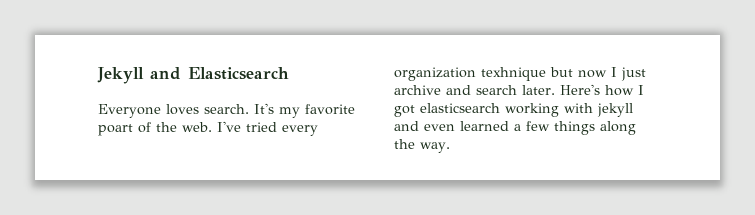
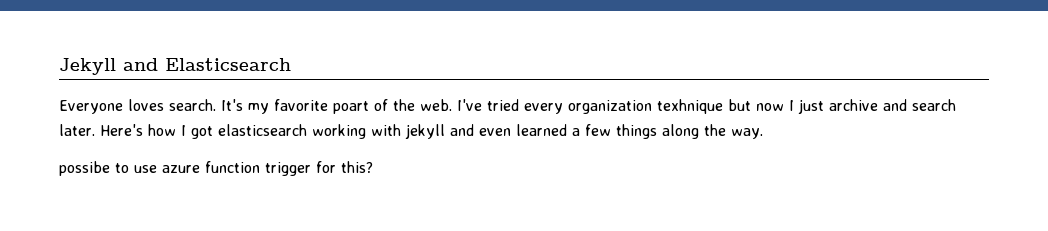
+ possibe to use azure function trigger for this?

